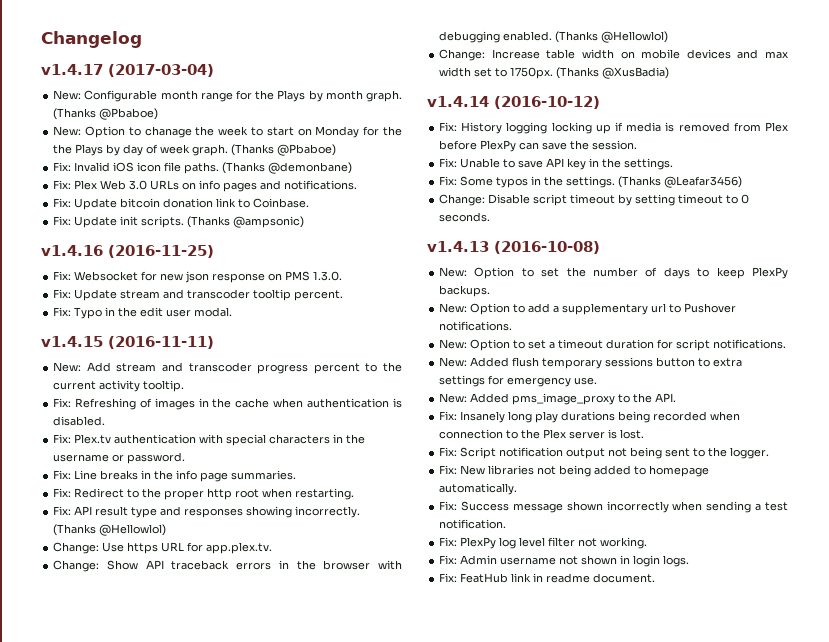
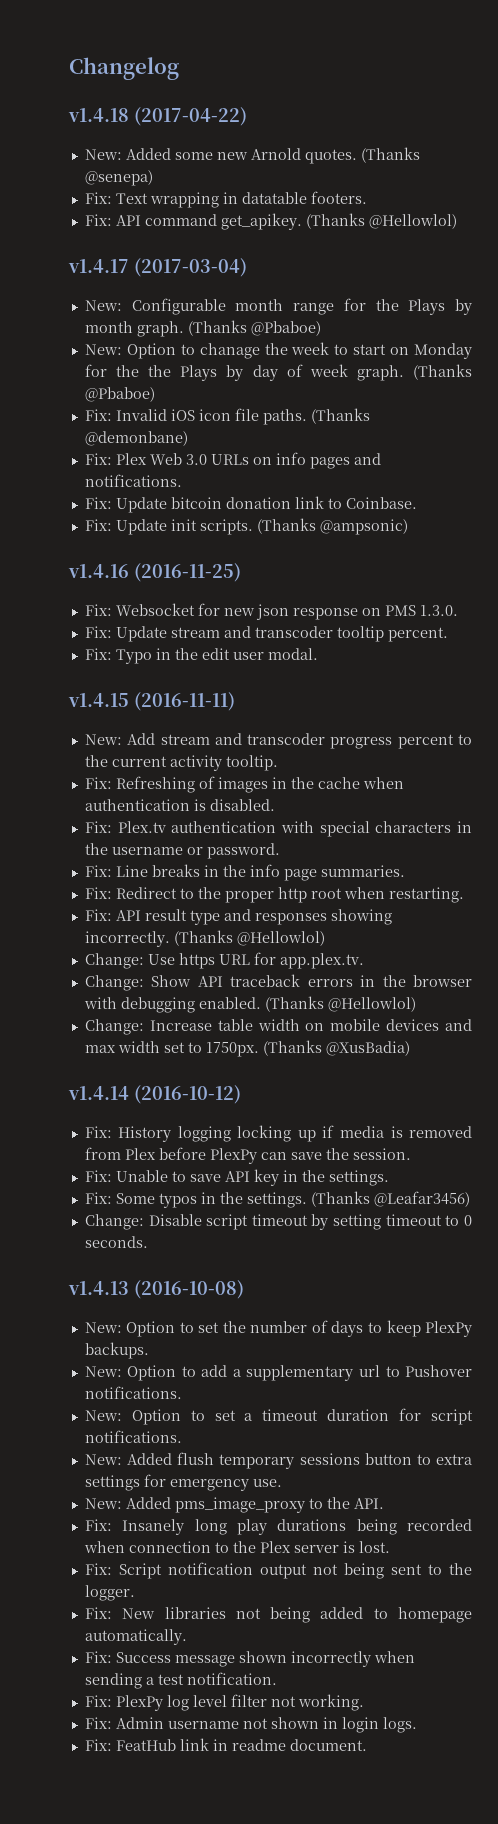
+ v1.4.18 (2017-04-22)
+ New: Added some new Arnold quotes. (Thanks @senepa)
+ Fix: Text wrapping in datatable footers.
+ Fix: API command get_apikey. (Thanks @Hellowlol)

